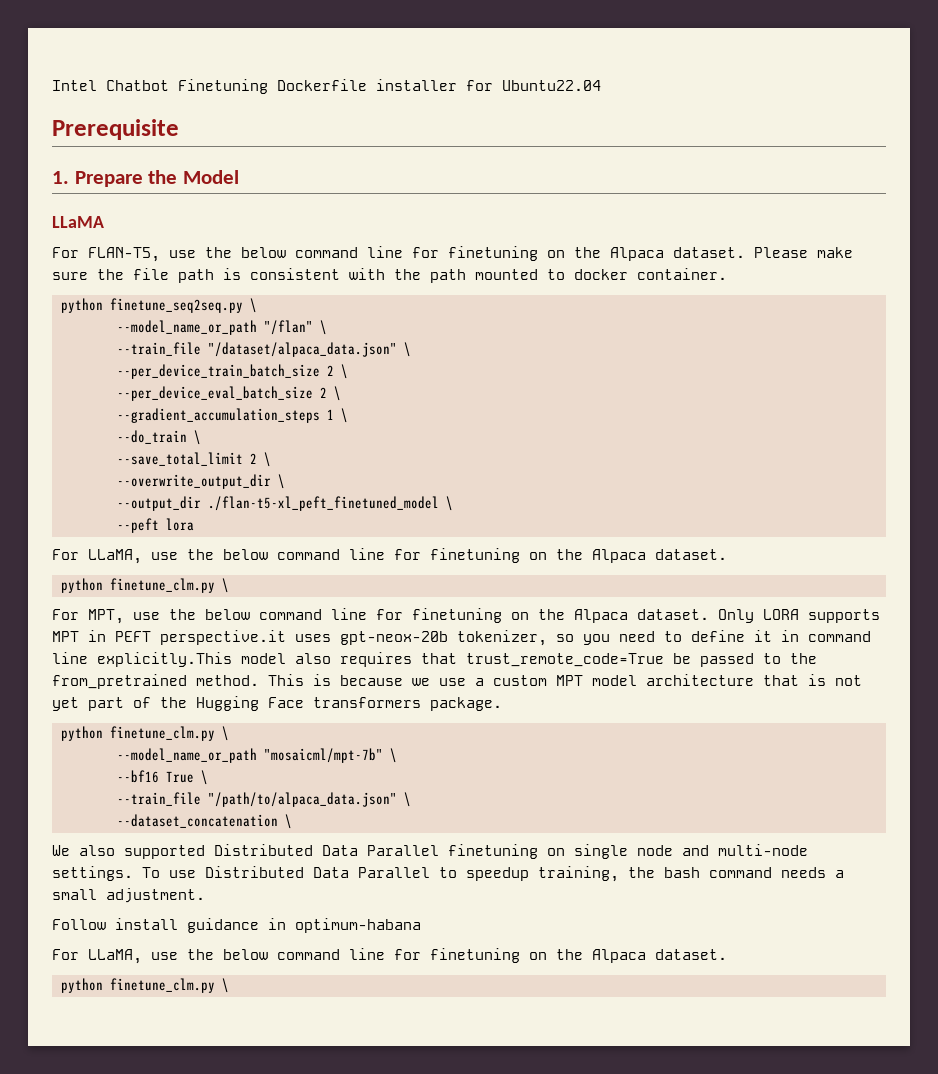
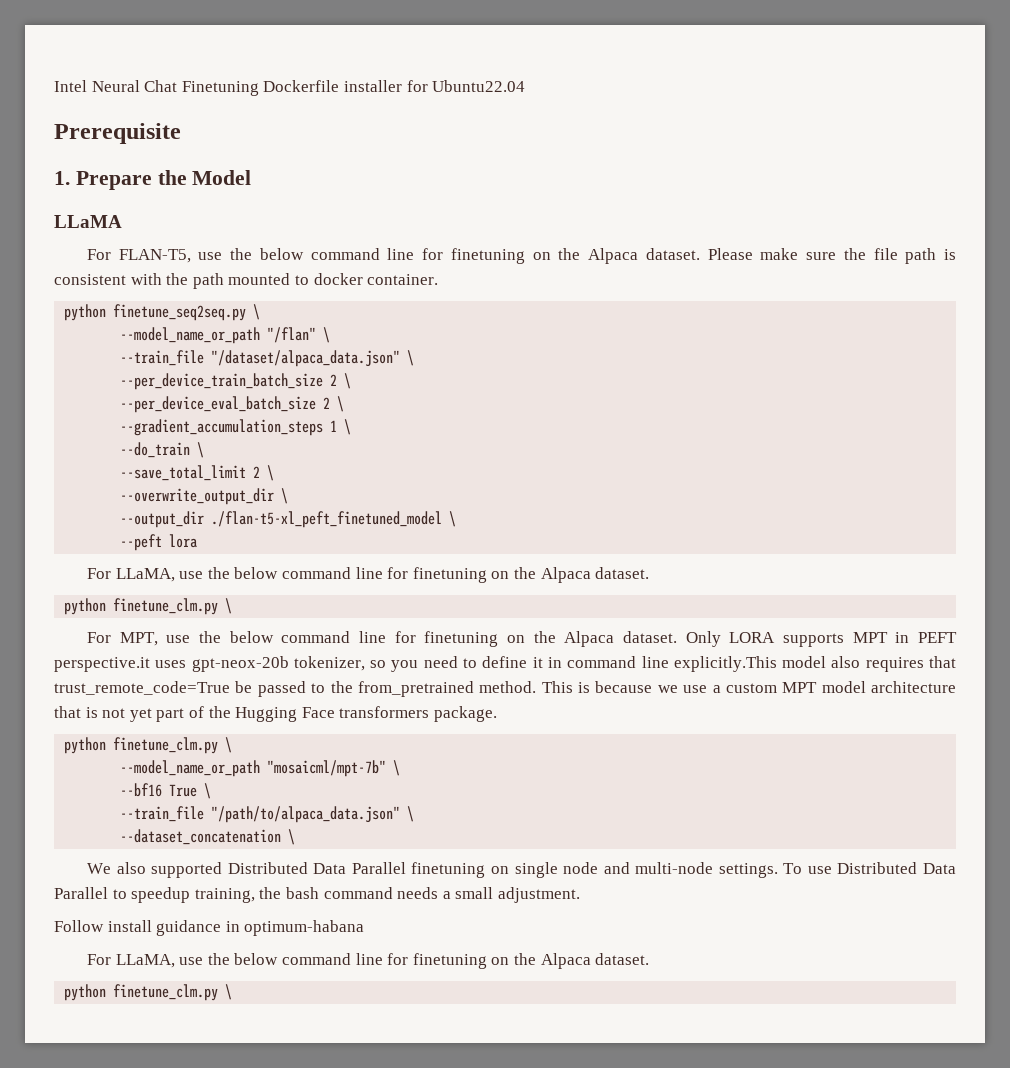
- Intel Chatbot Finetuning Dockerfile installer for Ubuntu22.04
+ Intel Neural Chat Finetuning Dockerfile installer for Ubuntu22.04

